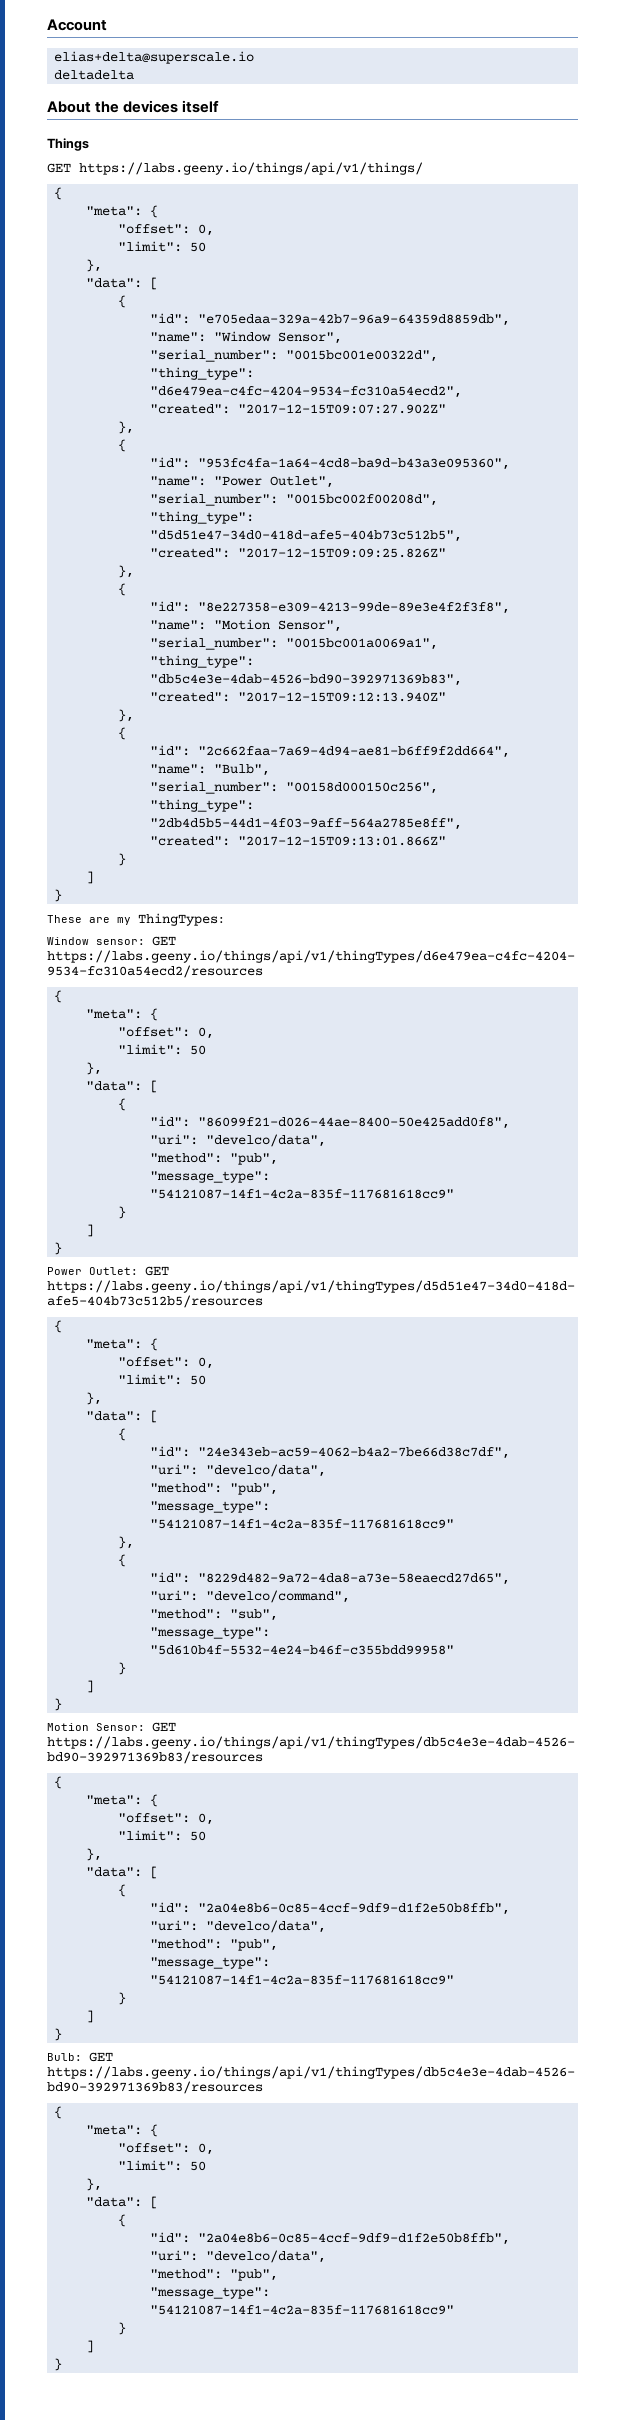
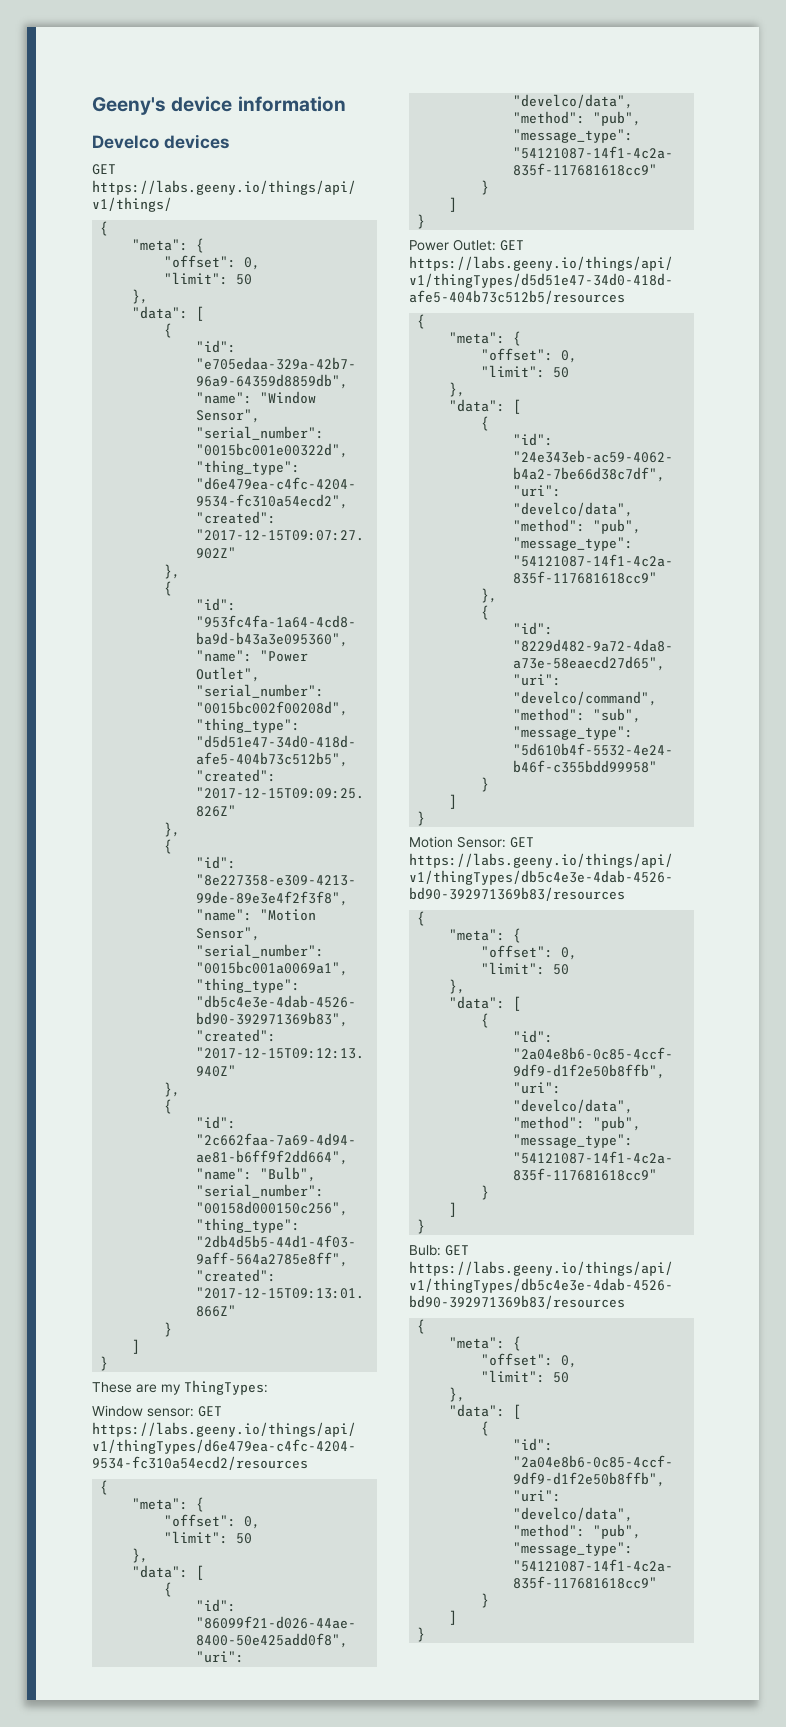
- Account
- elias+delta@superscale.io
- deltadelta
- About the devices itself
- Things
+ Geeny's device information
+ Develco devices

